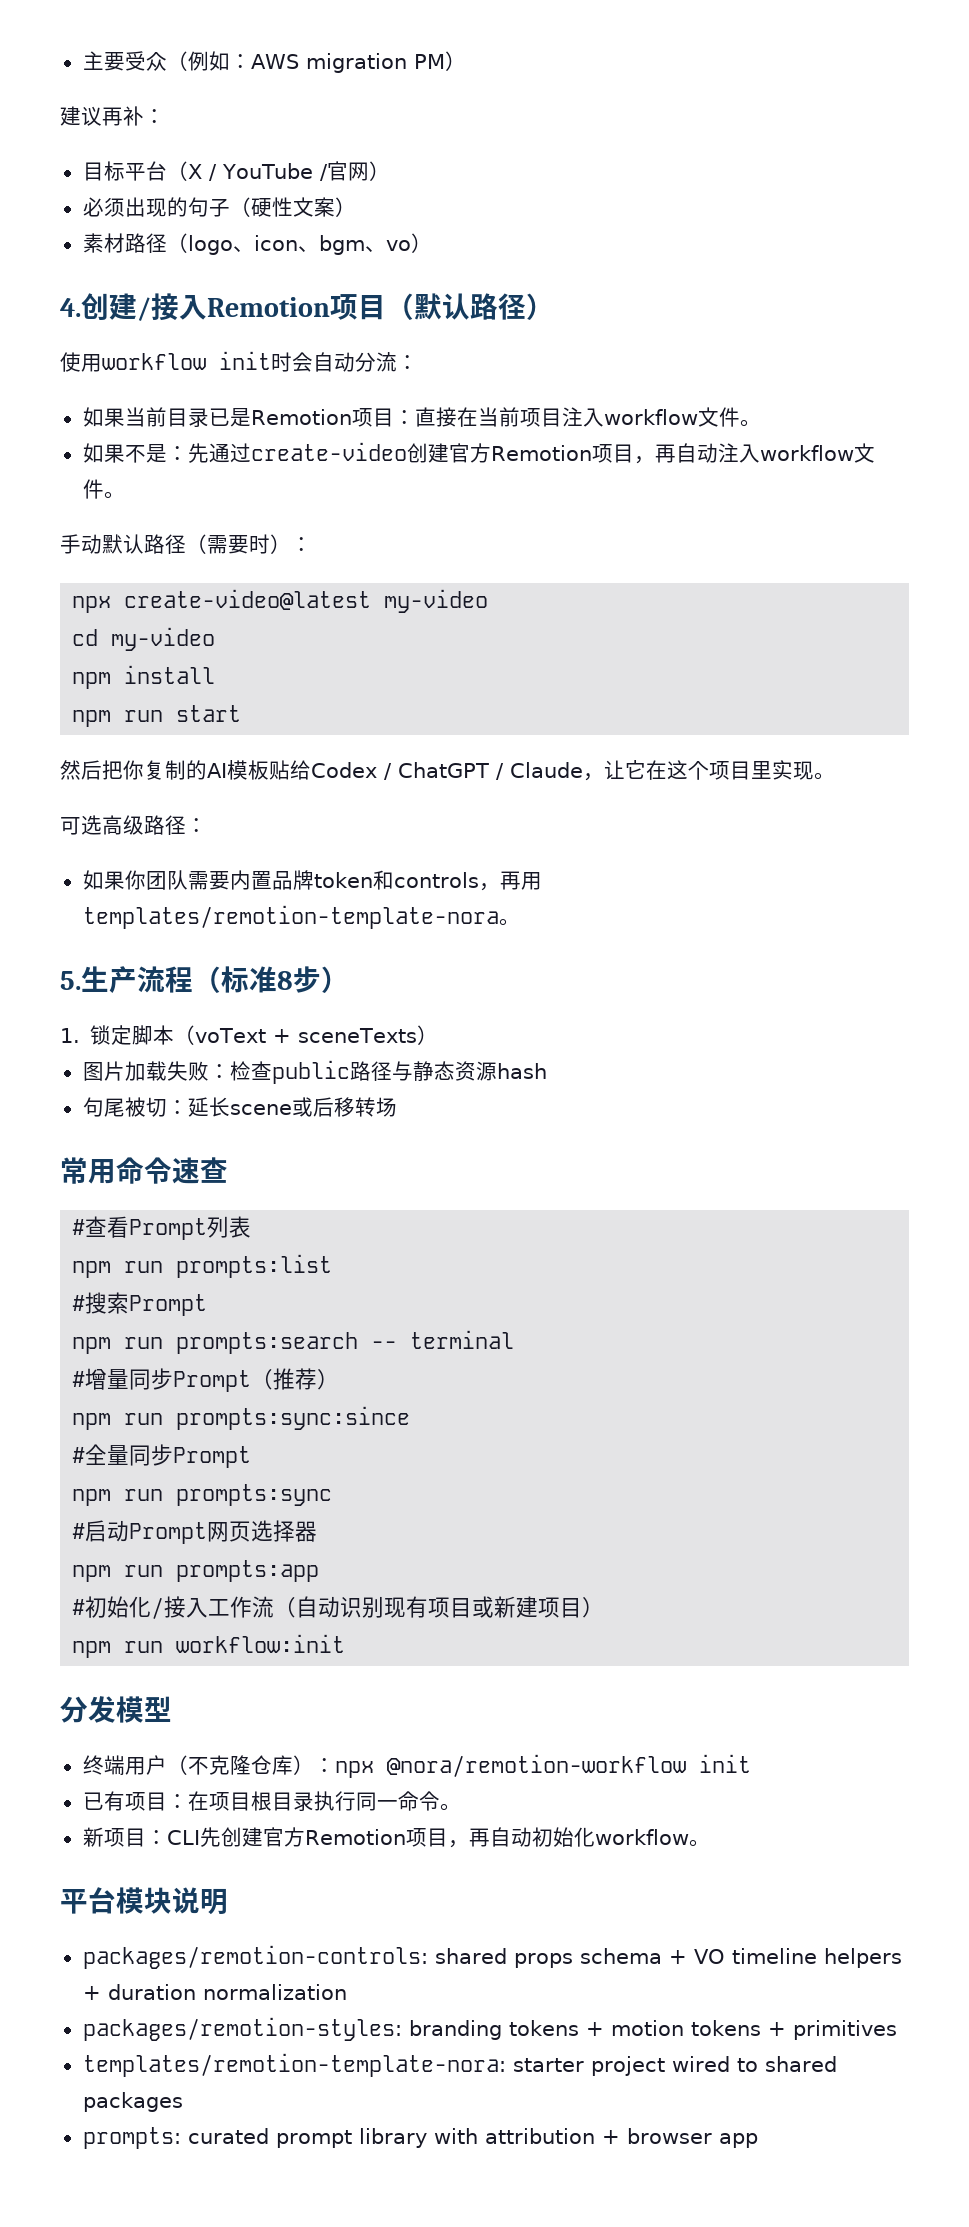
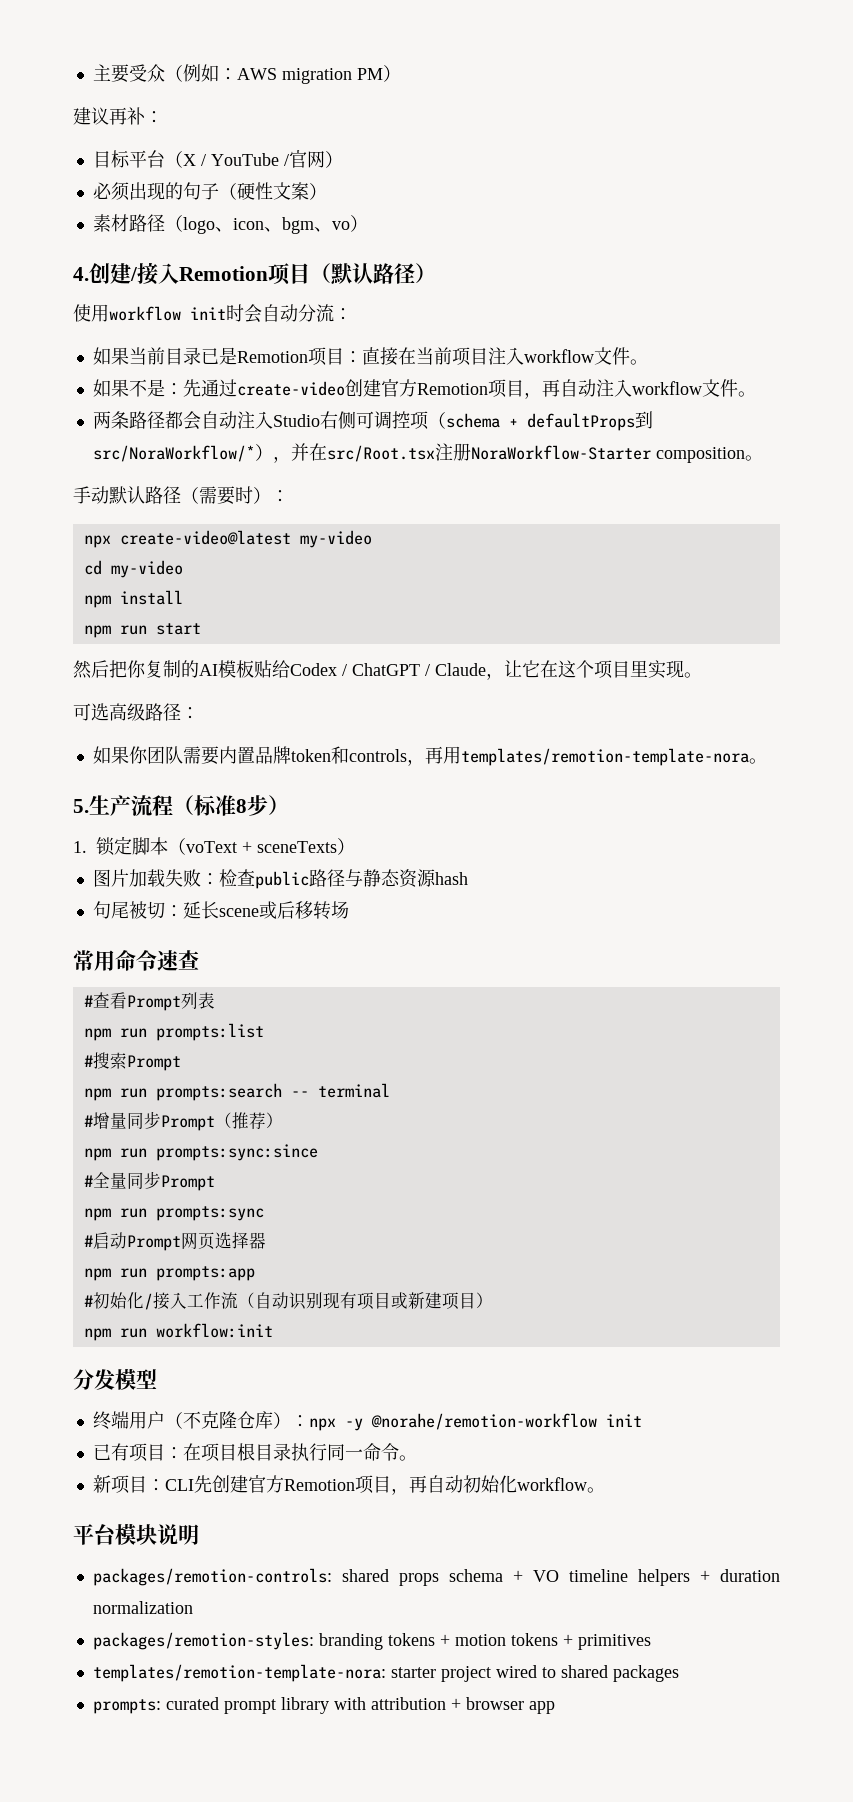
+ 两条路径都会自动注入Studio右侧可调控项（schema + defaultProps到src/NoraWorkflow/*），并在src/Root.tsx注册NoraWorkflow-Starter composition。
- 终端用户（不克隆仓库）：npx @nora/remotion-workflow init
+ 终端用户（不克隆仓库）：npx -y @norahe/remotion-workflow init

